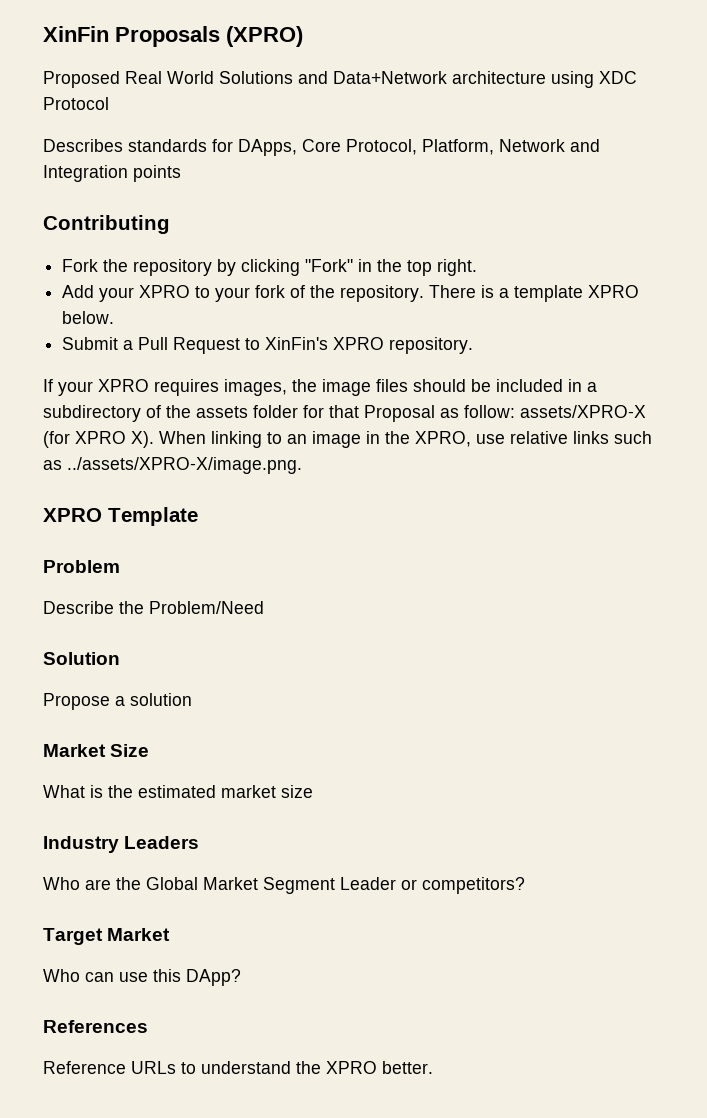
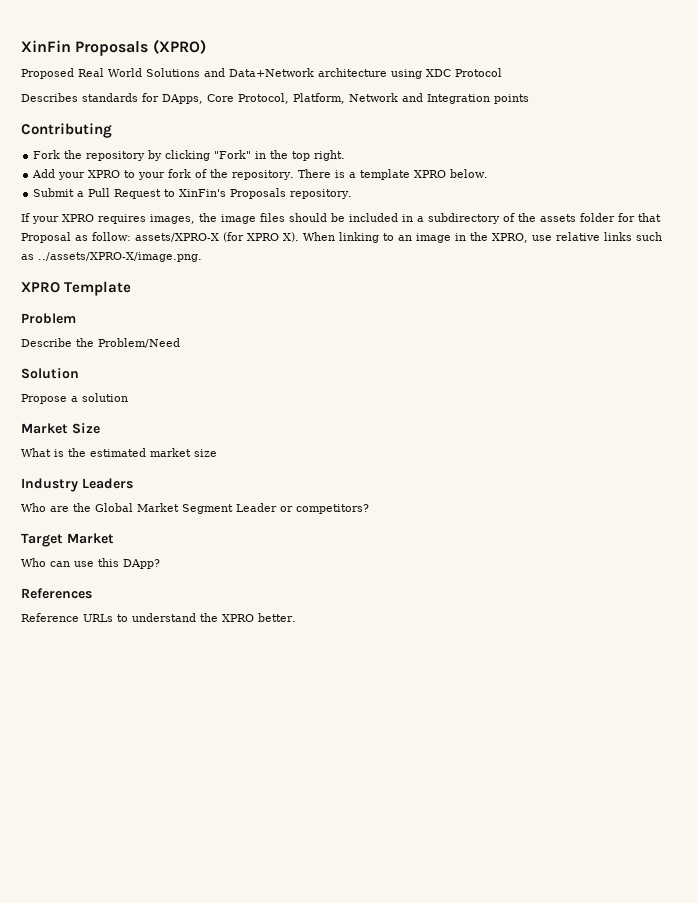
- Submit a Pull Request to XinFin's XPRO repository.
+ Submit a Pull Request to XinFin's Proposals repository.

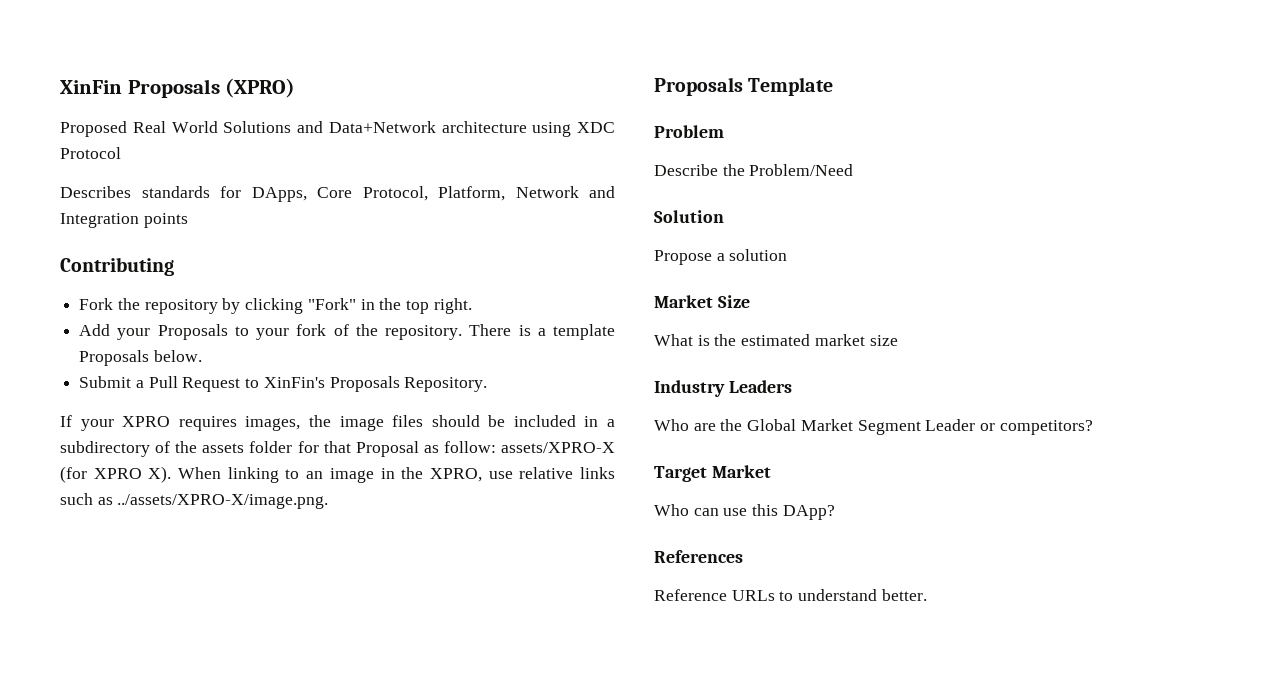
- Add your XPRO to your fork of the repository.
+ Add your Proposals to your fork of the repository.
- There is a template XPRO below.
+ There is a template Proposals below.
- Submit a Pull Request to XinFin's Proposals repository.
+ Submit a Pull Request to XinFin's Proposals Repository.
- XPRO Template
+ Proposals Template
- Reference URLs to understand the XPRO better.
+ Reference URLs to understand better.

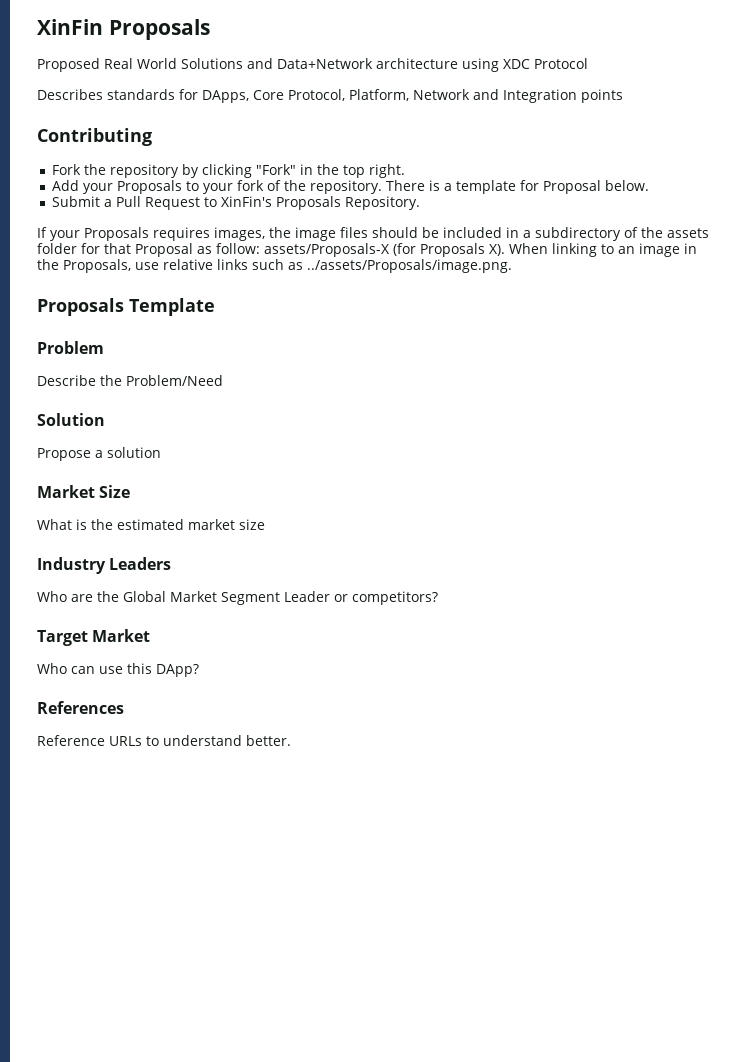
- XinFin Proposals (XPRO)
+ XinFin Proposals
- There is a template Proposals below.
+ There is a template for Proposal below.
- If your XPRO requires images, the image files should be included in a subdirectory of the assets folder for that Proposal as follow: assets/XPRO-X (for XPRO X). When linking to an image in the XPRO, use relative links such as ../assets/XPRO-X/image.png.
+ If your Proposals requires images, the image files should be included in a subdirectory of the assets folder for that Proposal as follow: assets/Proposals-X (for Proposals X). When linking to an image in the Proposals, use relative links such as ../assets/Proposals/image.png.

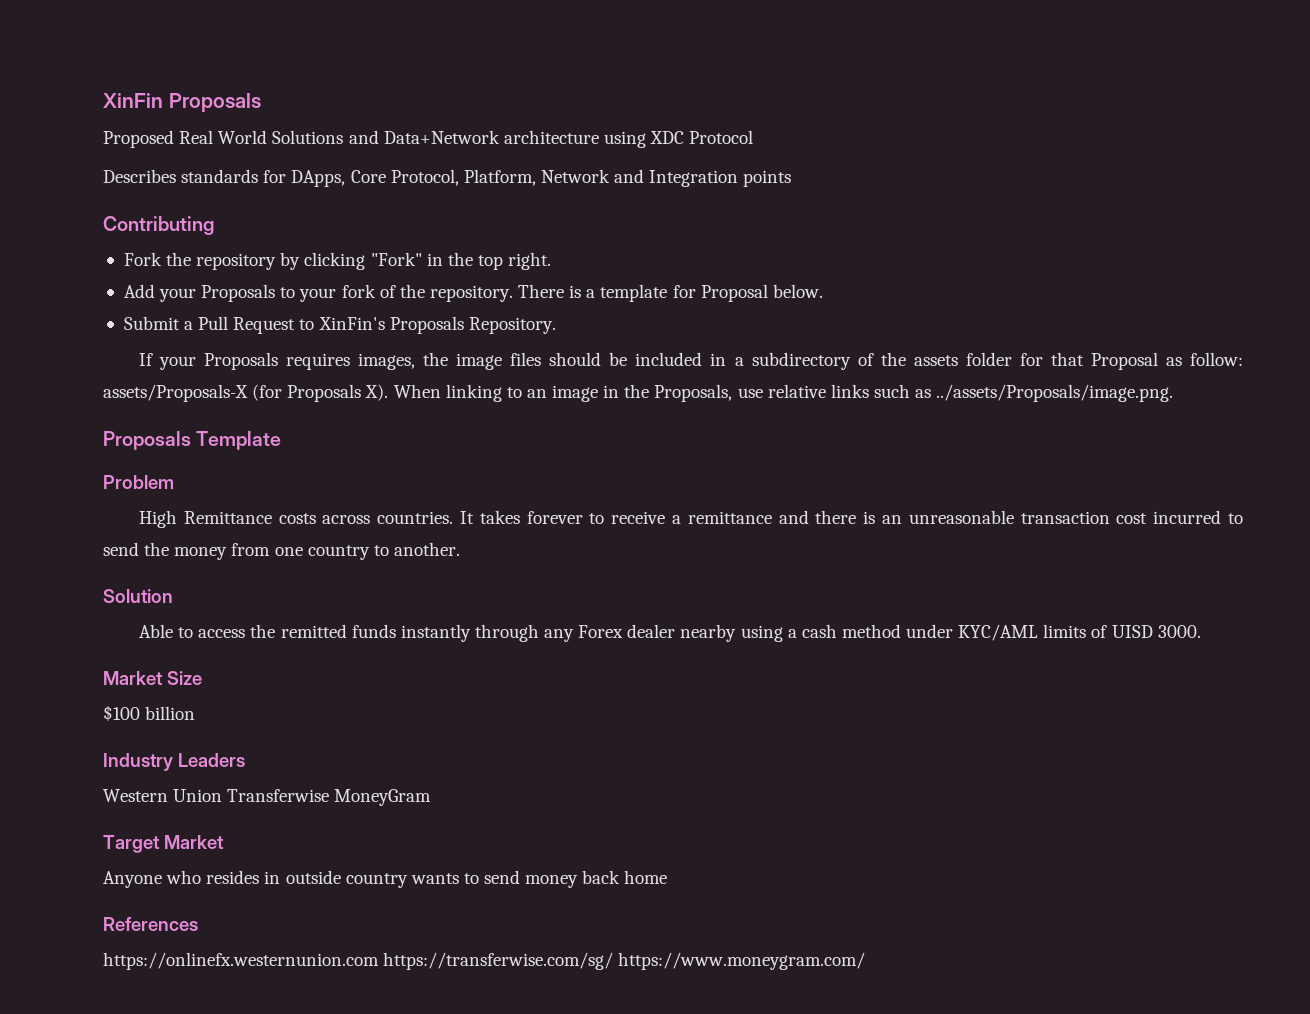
- Describe the Problem/Need
+ High Remittance costs across countries. It takes forever to receive a remittance and there is an unreasonable transaction cost incurred to send the money from one country to another.
  Solution
- Propose a solution
+ Able to access the remitted funds instantly through any Forex dealer nearby using a cash method under KYC/AML limits of UISD 3000.
  Market Size
- What is the estimated market size
+ $100 billion
  Industry Leaders
- Who are the Global Market Segment Leader or competitors?
+ Western Union Transferwise MoneyGram
  Target Market
- Who can use this DApp?
+ Anyone who resides in outside country wants to send money back home
  References
- Reference URLs to understand better.
+ https://onlinefx.westernunion.com https://transferwise.com/sg/ https://www.moneygram.com/

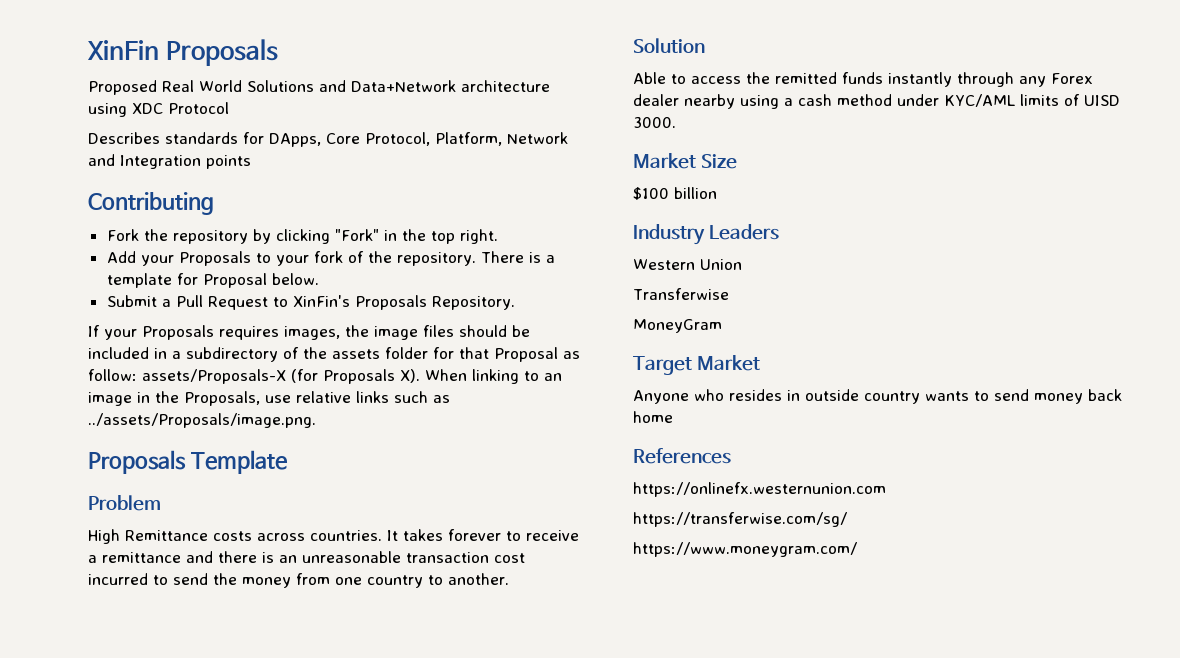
- Western Union Transferwise MoneyGram
+ Western Union
+ Transferwise
+ MoneyGram
- https://onlinefx.westernunion.com https://transferwise.com/sg/ https://www.moneygram.com/
+ https://onlinefx.westernunion.com
+ https://transferwise.com/sg/
+ https://www.moneygram.com/

